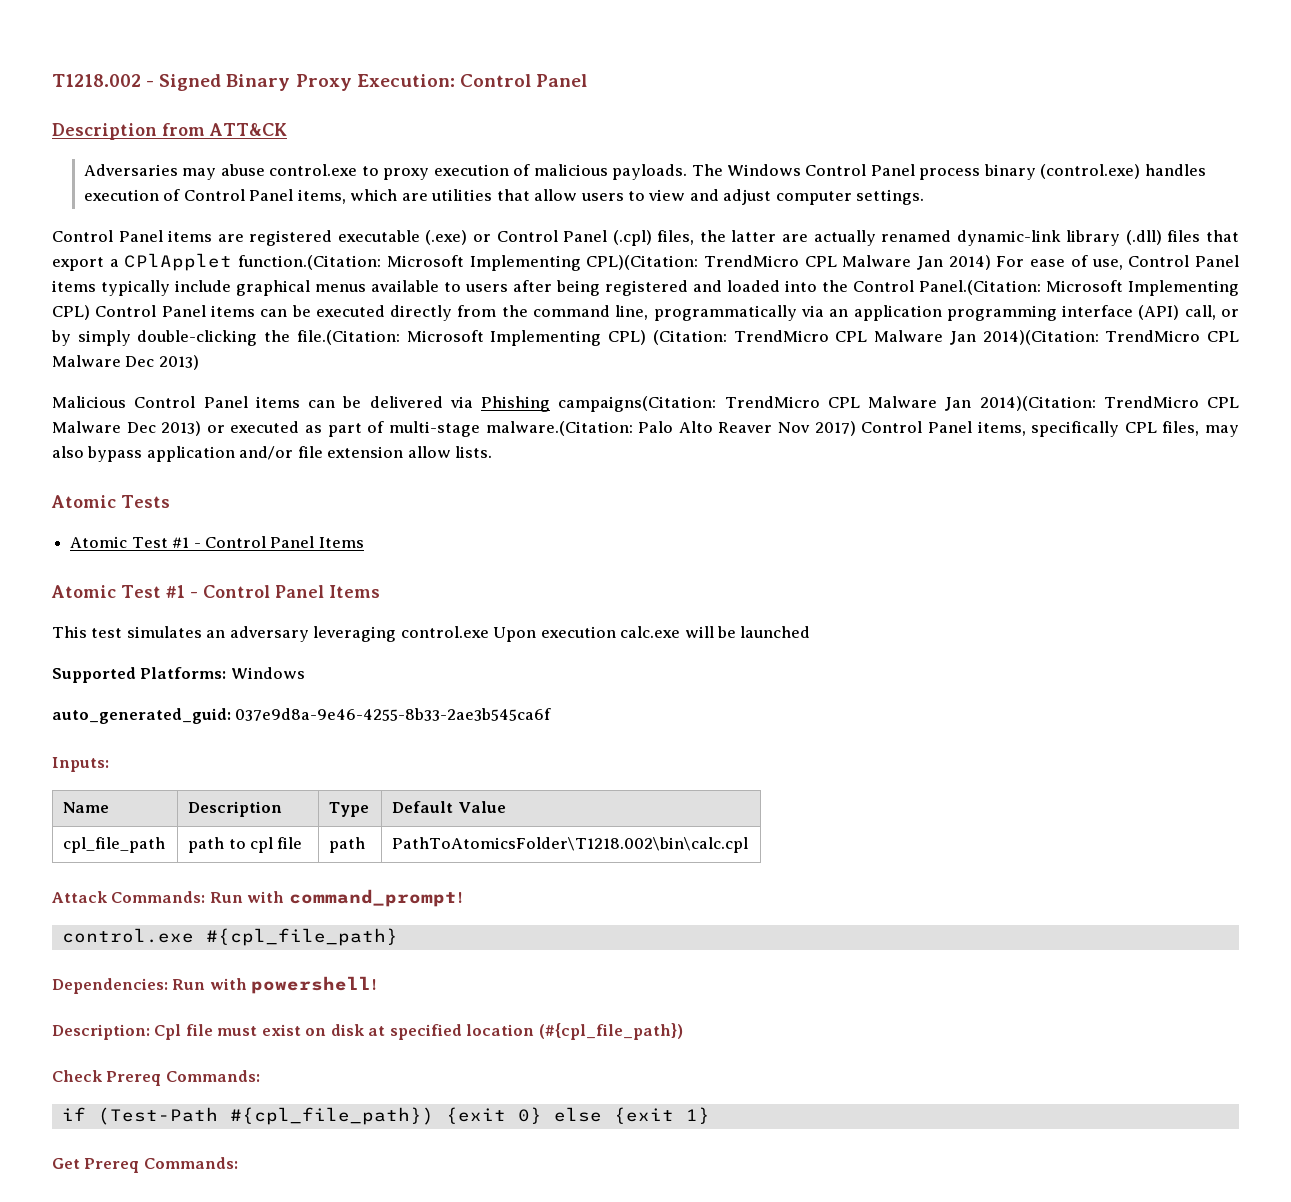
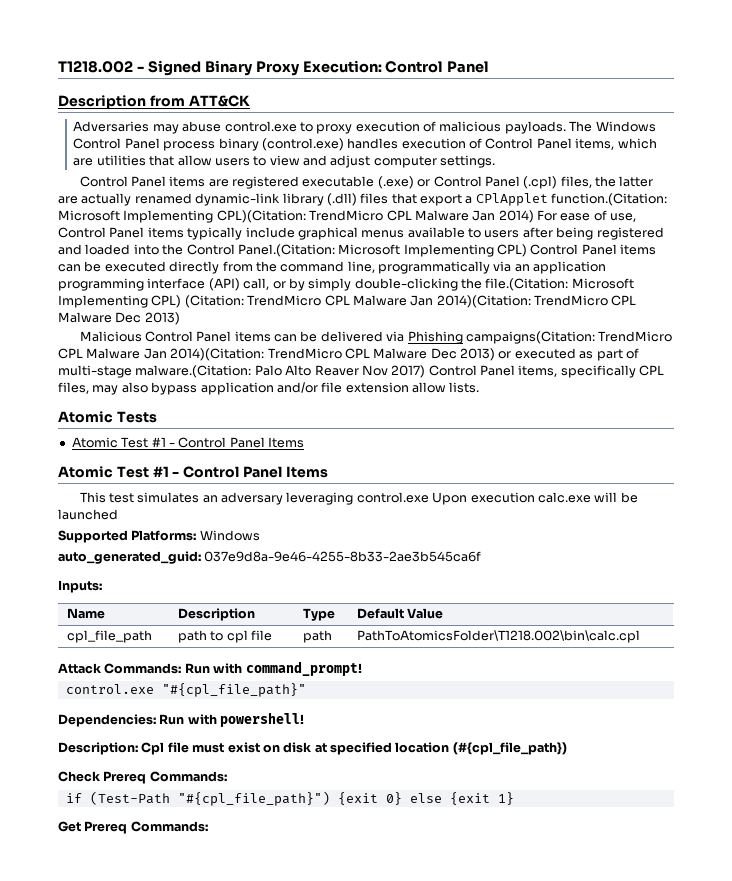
- control.exe #{cpl_file_path}
+ control.exe "#{cpl_file_path}"
- if (Test-Path #{cpl_file_path}) {exit 0} else {exit 1}
+ if (Test-Path "#{cpl_file_path}") {exit 0} else {exit 1}

